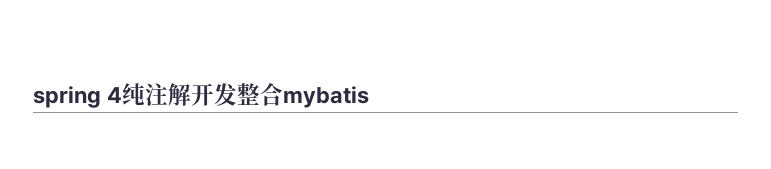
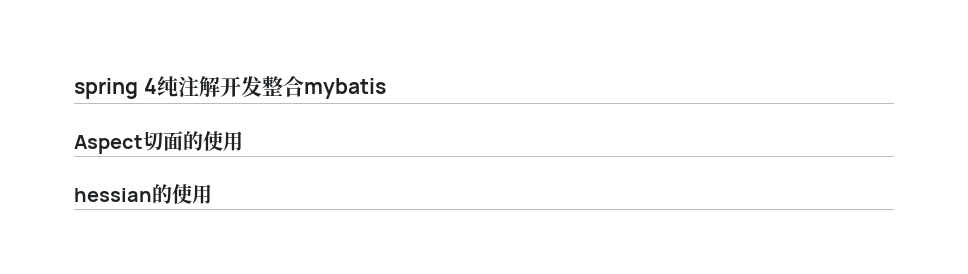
+ Aspect切面的使用
+ hessian的使用

